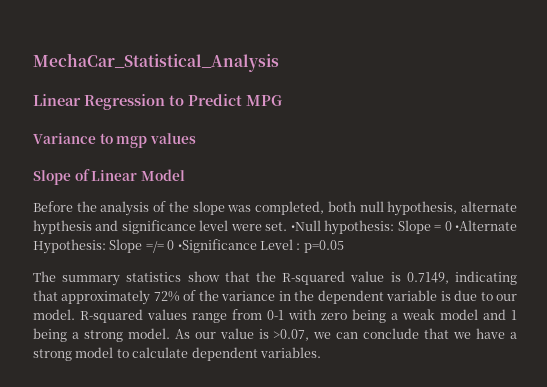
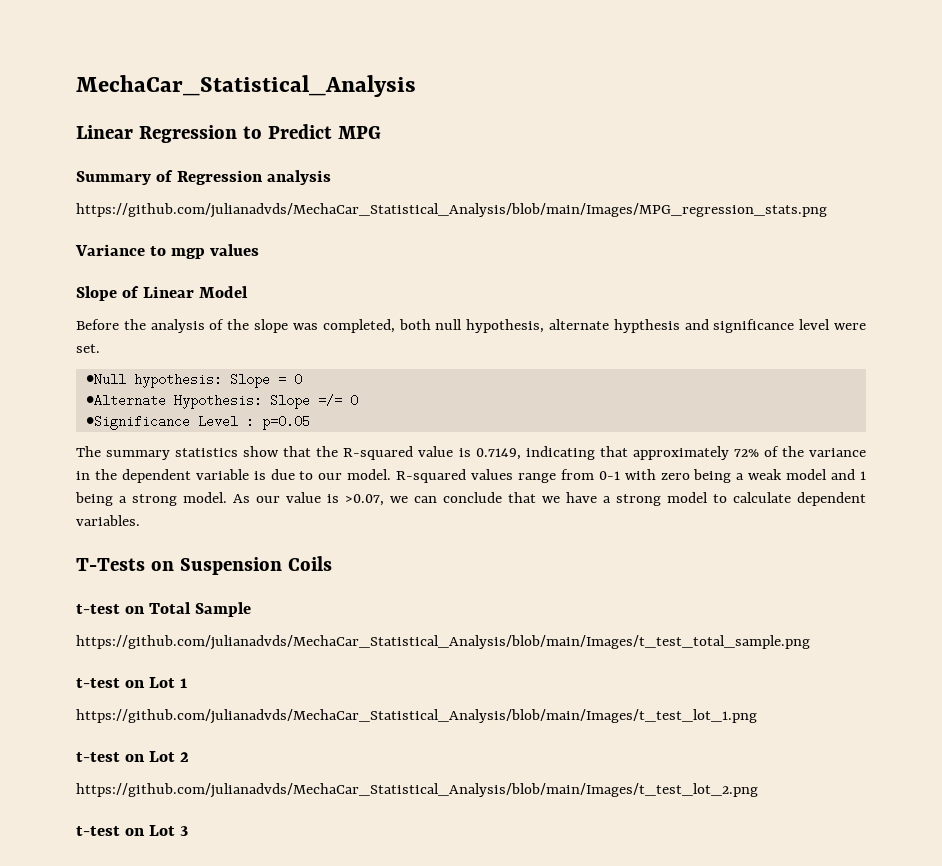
+ Summary of Regression analysis
+ https://github.com/julianadvds/MechaCar_Statistical_Analysis/blob/main/Images/MPG_regression_stats.png
- Before the analysis of the slope was completed, both null hypothesis, alternate hypthesis and significance level were set. •Null hypothesis: Slope = 0 •Alternate Hypothesis: Slope =/= 0 •Significance Level : p=0.05
+ Before the analysis of the slope was completed, both null hypothesis, alternate hypthesis and significance level were set.
+ •Null hypothesis: Slope = 0
+ •Alternate Hypothesis: Slope =/= 0
+ •Significance Level : p=0.05
+ T-Tests on Suspension Coils
+ t-test on Total Sample
+ https://github.com/julianadvds/MechaCar_Statistical_Analysis/blob/main/Images/t_test_total_sample.png
+ t-test on Lot 1
+ https://github.com/julianadvds/MechaCar_Statistical_Analysis/blob/main/Images/t_test_lot_1.png
+ t-test on Lot 2
+ https://github.com/julianadvds/MechaCar_Statistical_Analysis/blob/main/Images/t_test_lot_2.png
+ t-test on Lot 3

